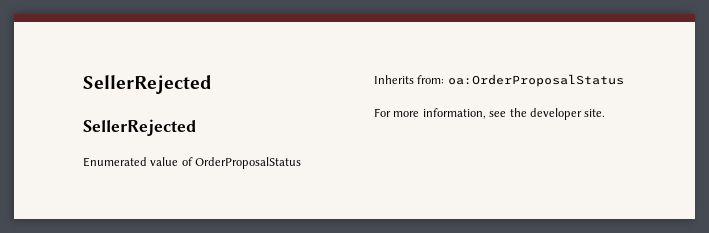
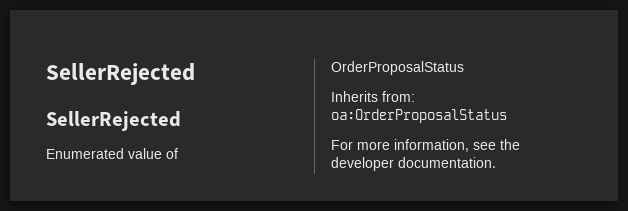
- For more information, see the developer site.
+ For more information, see the developer documentation.

